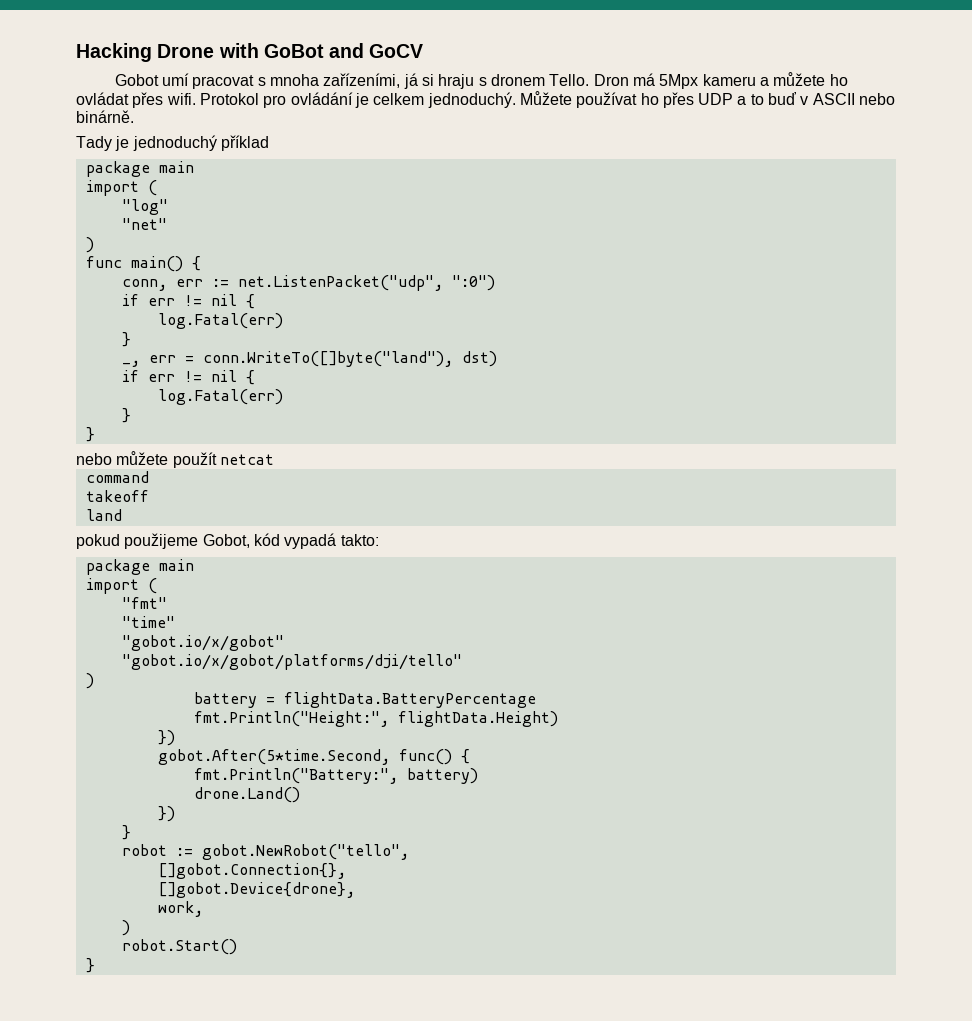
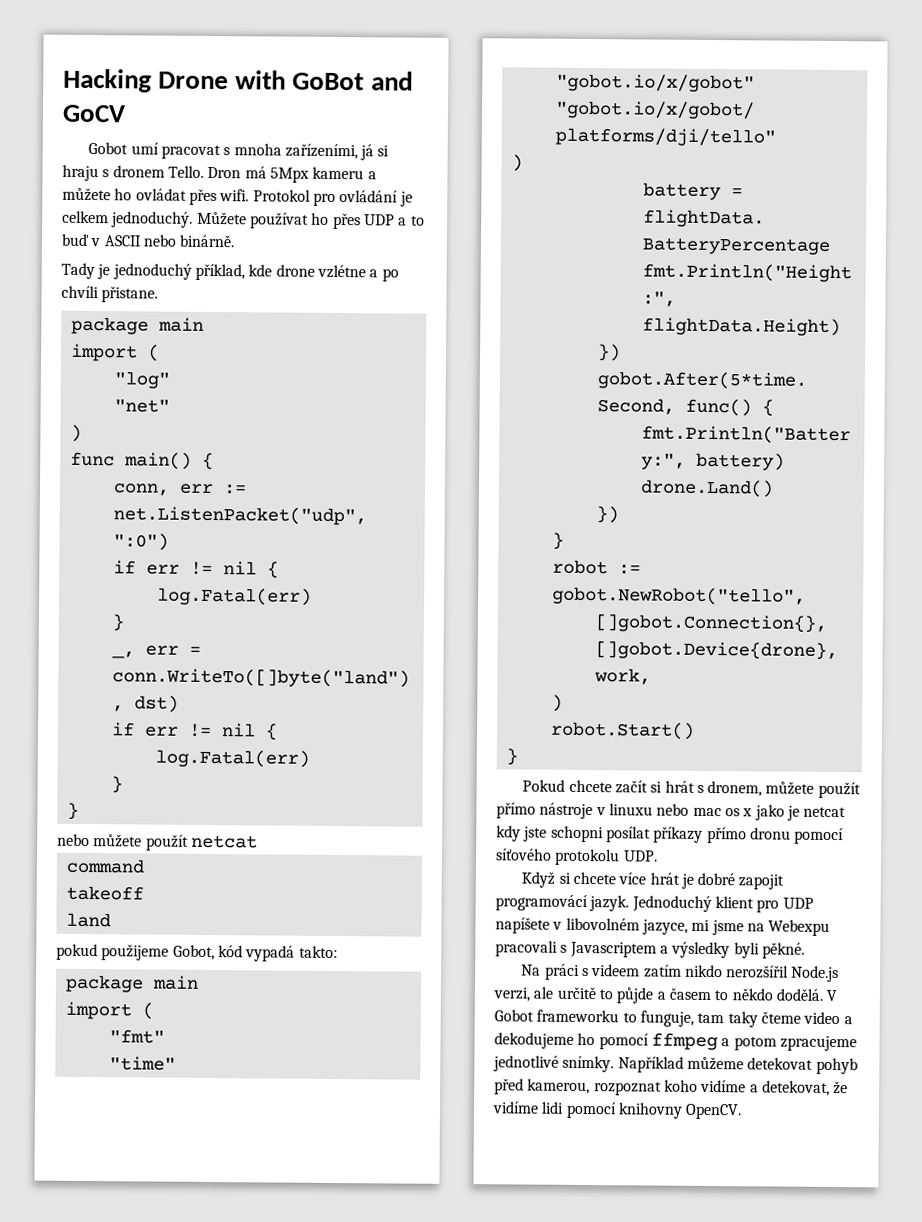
- Tady je jednoduchý příklad
+ Tady je jednoduchý příklad, kde drone vzlétne a po chvíli přistane.
+ Pokud chcete začít si hrát s dronem, můžete použít přímo nástroje v linuxu nebo mac os x jako je netcat kdy jste schopni posílat příkazy přímo dronu pomocí síťového protokolu UDP.
+ Když si chcete více hrát je dobré zapojit programovácí jazyk. Jednoduchý klient pro UDP napíšete v libovolném jazyce, mi jsme na Webexpu pracovali s Javascriptem a výsledky byli pěkné.
+ Na práci s videem zatím nikdo nerozšířil Node.js verzi, ale určitě to půjde a časem to někdo dodělá. V Gobot frameworku to funguje, tam taky čteme video a dekodujeme ho pomocí ffmpeg a potom zpracujeme jednotlivé snímky. Například můžeme detekovat pohyb před kamerou, rozpoznat koho vidíme a detekovat, že vidíme lidi pomocí knihovny OpenCV.

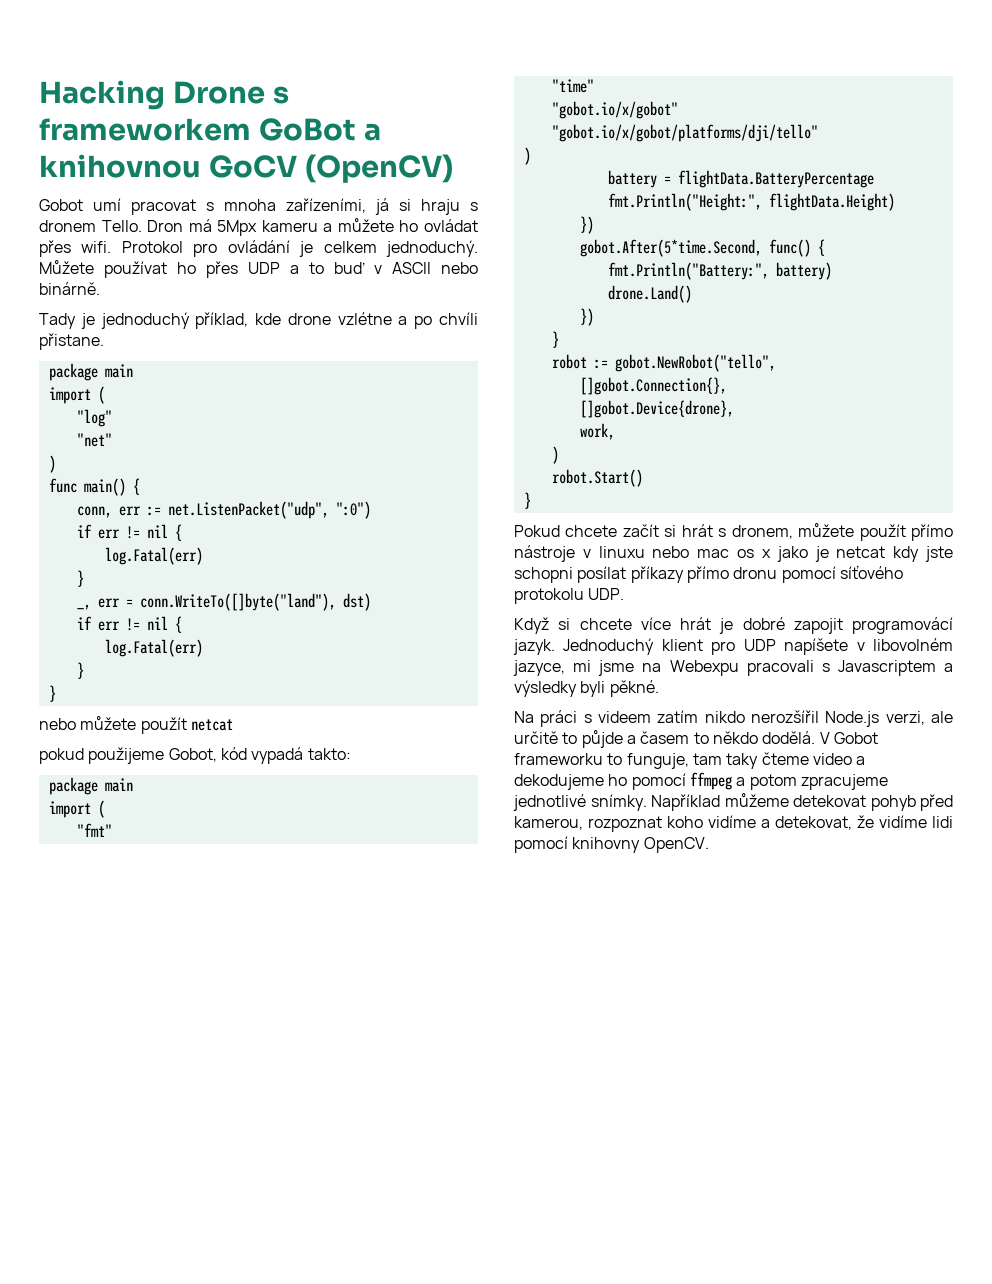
- Hacking Drone with GoBot and GoCV
+ Hacking Drone s frameworkem GoBot a knihovnou GoCV (OpenCV)
- command
- takeoff
- land

